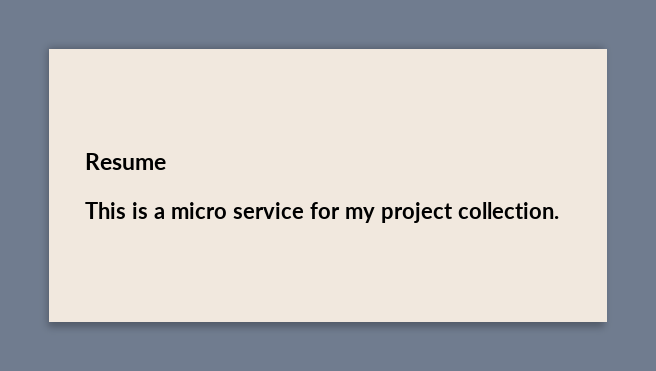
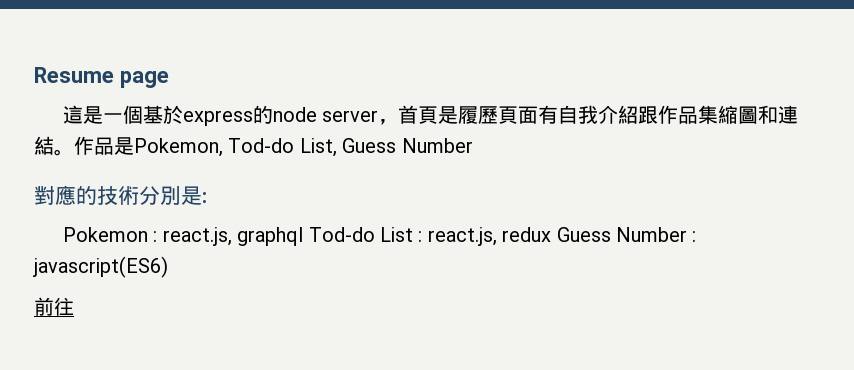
- Resume
- This is a micro service for my project collection.
+ Resume page
+ 這是一個基於express的node server，首頁是履歷頁面有自我介紹跟作品集縮圖和連結。作品是Pokemon, Tod-do List, Guess Number
+ 對應的技術分別是:
+ Pokemon : react.js, graphql Tod-do List : react.js, redux Guess Number : javascript(ES6)
+ 前往

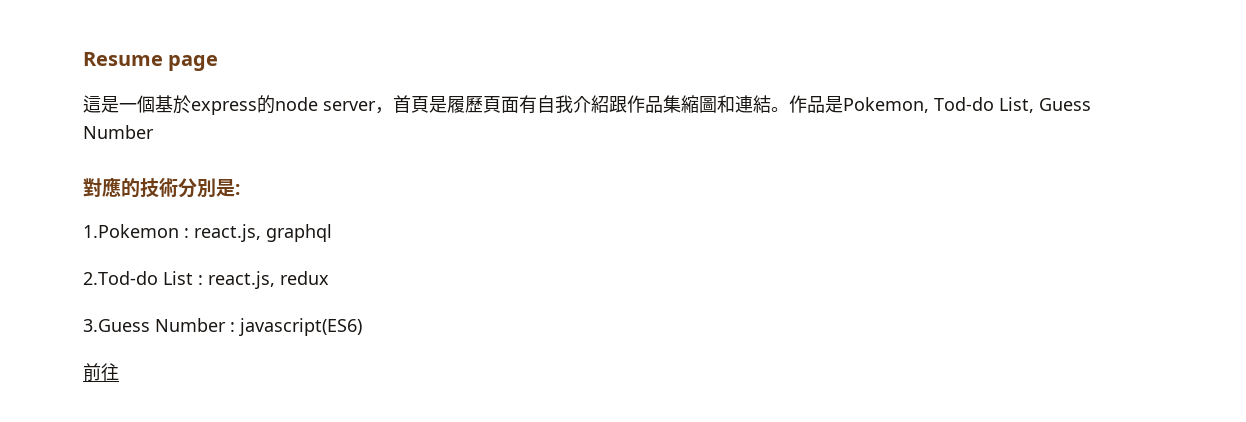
- Pokemon : react.js, graphql Tod-do List : react.js, redux Guess Number : javascript(ES6)
+ 1.Pokemon : react.js, graphql
+ 2.Tod-do List : react.js, redux
+ 3.Guess Number : javascript(ES6)

